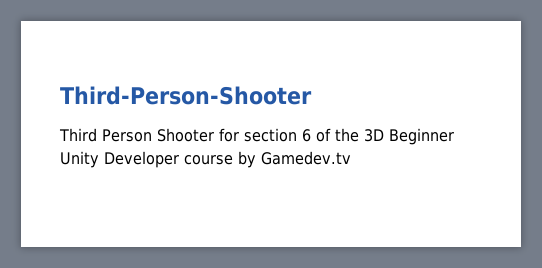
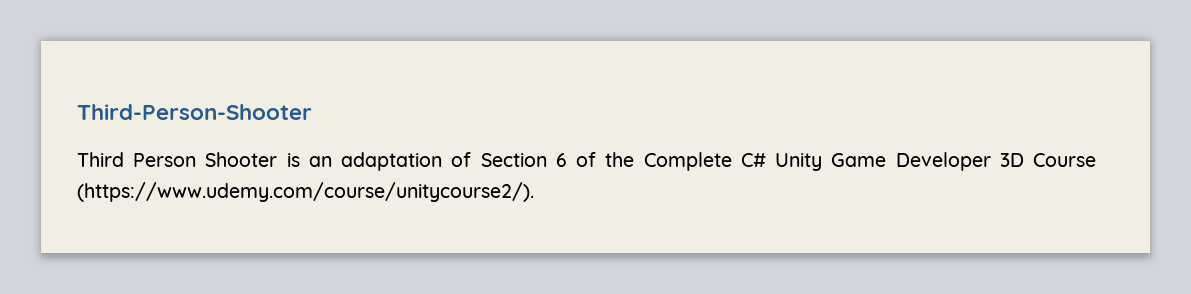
- Third Person Shooter for section 6 of the 3D Beginner Unity Developer course by Gamedev.tv
+ Third Person Shooter is an adaptation of Section 6 of the Complete C# Unity Game Developer 3D Course (https://www.udemy.com/course/unitycourse2/).

